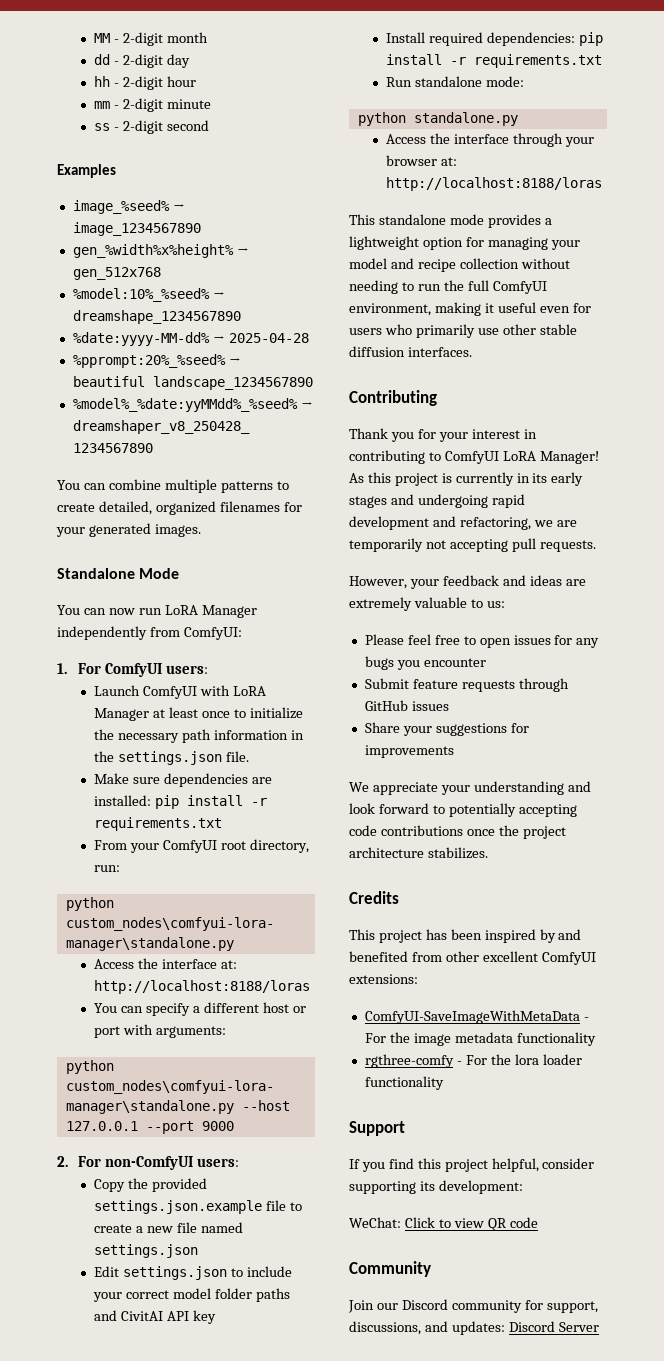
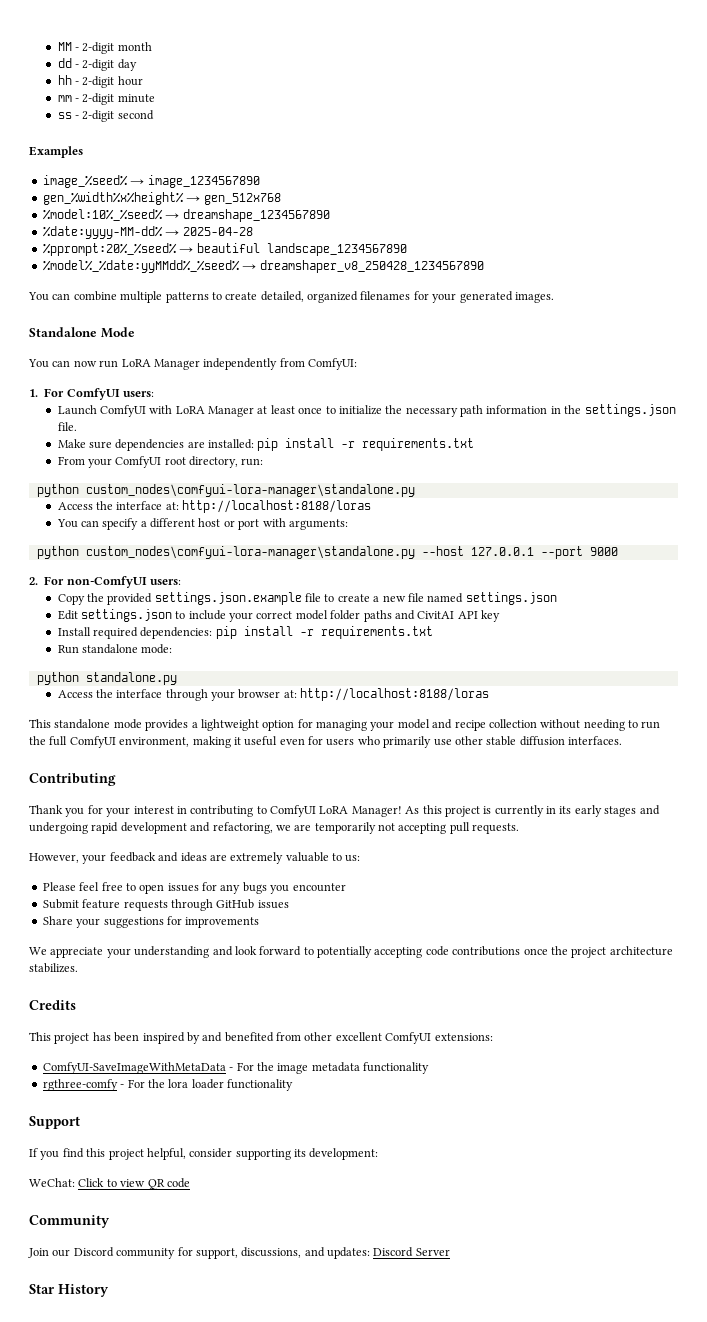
+ Star History

